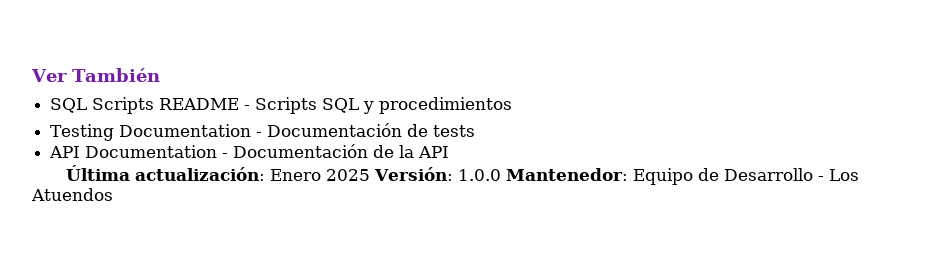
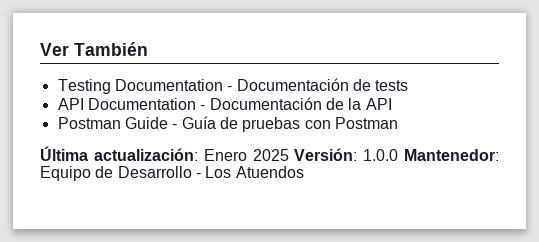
- SQL Scripts README - Scripts SQL y procedimientos
+ Postman Guide - Guía de pruebas con Postman

